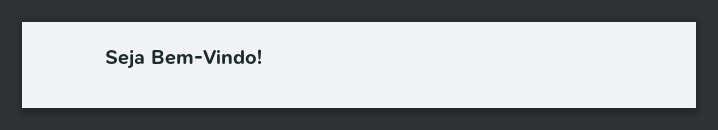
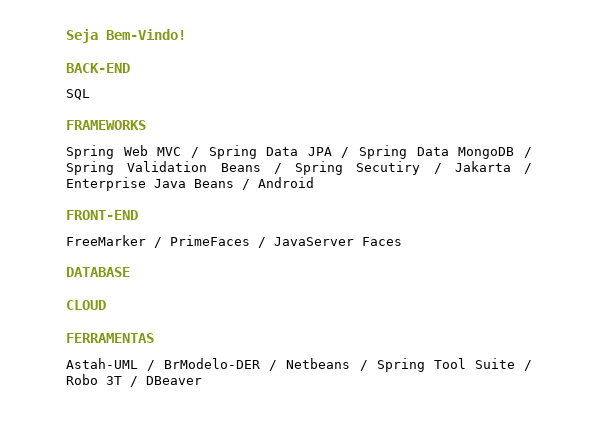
+ BACK-END
+ SQL
+ FRAMEWORKS
+ Spring Web MVC / Spring Data JPA / Spring Data MongoDB / Spring Validation Beans / Spring Secutiry / Jakarta / Enterprise Java Beans / Android
+ FRONT-END
+ FreeMarker / PrimeFaces / JavaServer Faces
+ DATABASE
+ CLOUD
+ FERRAMENTAS
+ Astah-UML / BrModelo-DER / Netbeans / Spring Tool Suite / Robo 3T / DBeaver

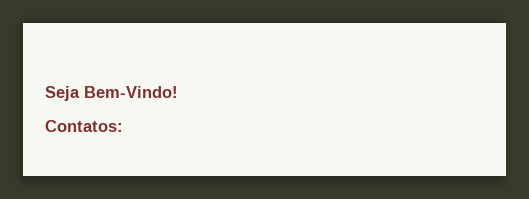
- BACK-END
- SQL
- FRAMEWORKS
- Spring Web MVC / Spring Data JPA / Spring Data MongoDB / Spring Validation Beans / Spring Secutiry / Jakarta / Enterprise Java Beans / Android
- FRONT-END
- FreeMarker / PrimeFaces / JavaServer Faces
- DATABASE
- CLOUD
- FERRAMENTAS
- Astah-UML / BrModelo-DER / Netbeans / Spring Tool Suite / Robo 3T / DBeaver
+ Contatos:

